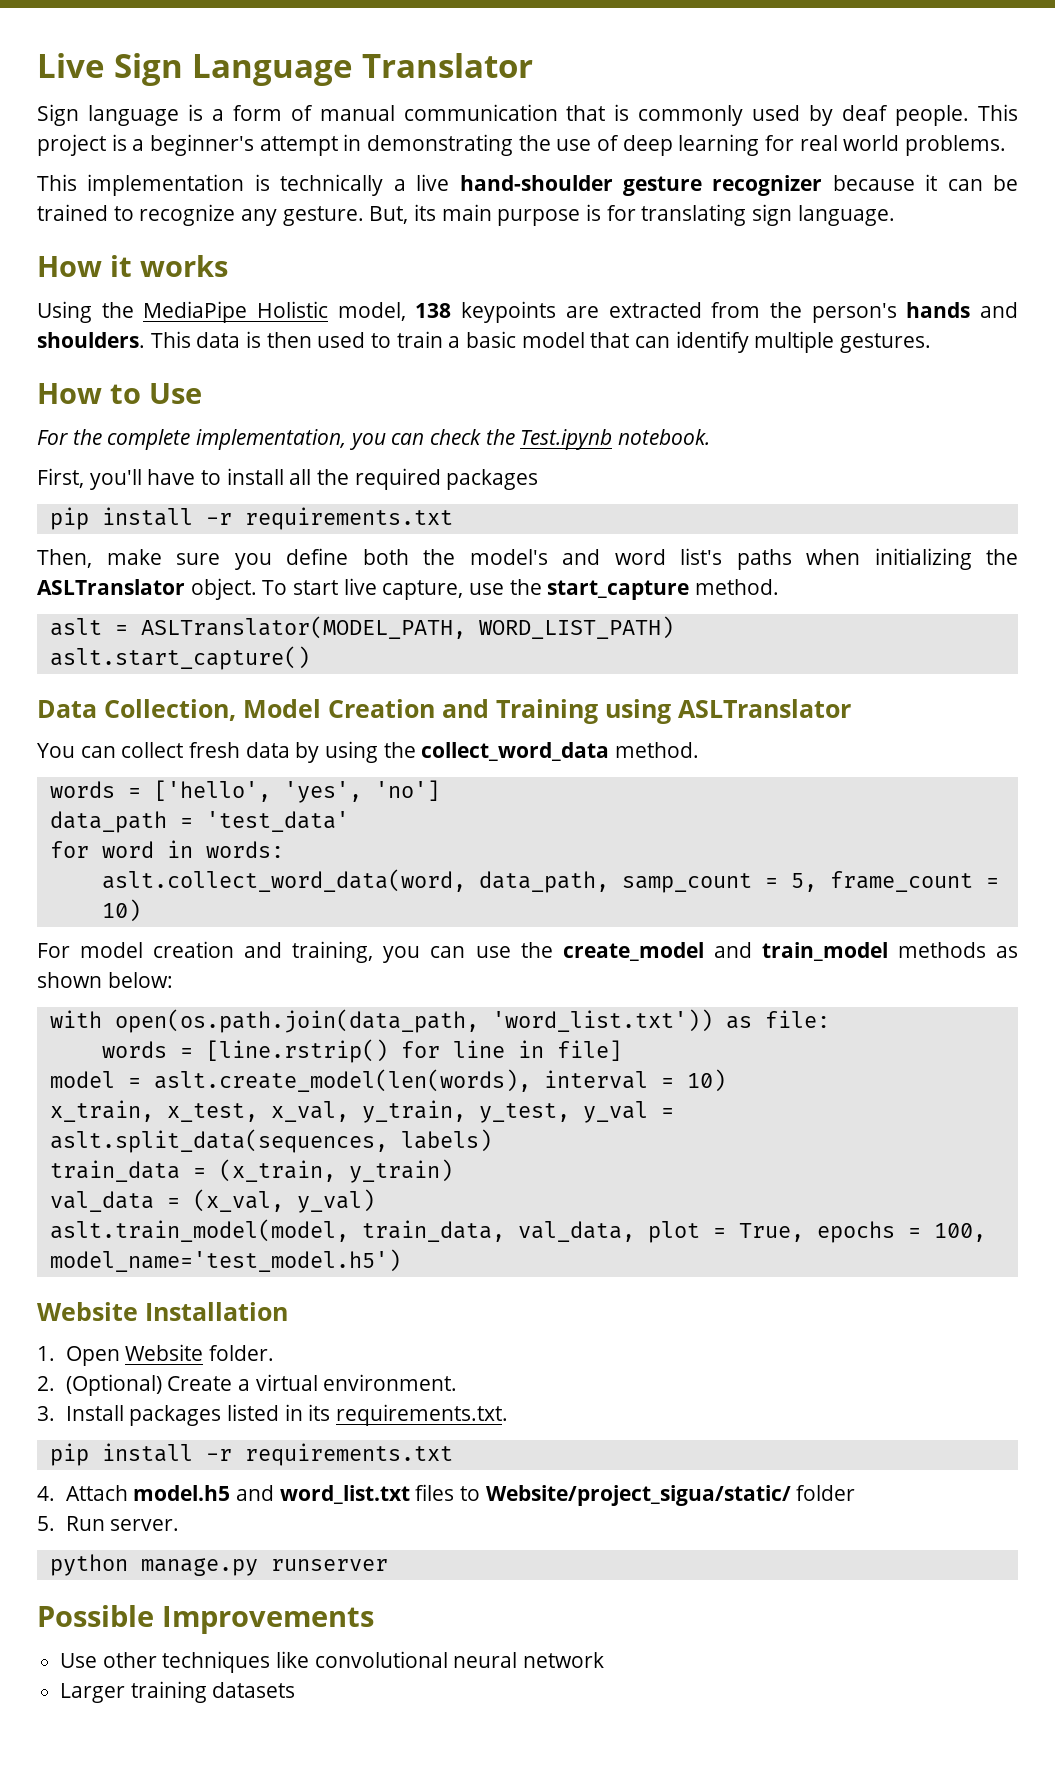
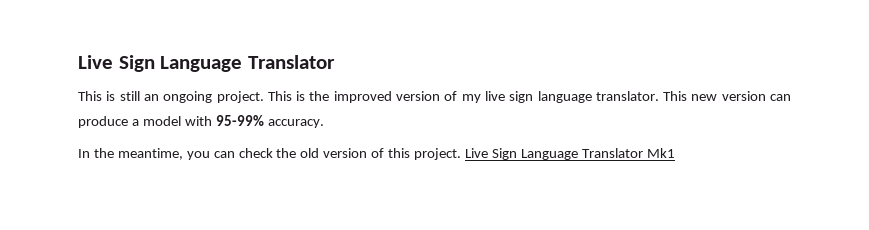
- Sign language is a form of manual communication that is commonly used by deaf people. This project is a beginner's attempt in demonstrating the use of deep learning for real world problems.
- This implementation is technically a live hand-shoulder gesture recognizer because it can be trained to recognize any gesture. But, its main purpose is for translating sign language.
- How it works
- Using the MediaPipe Holistic model, 138 keypoints are extracted from the person's hands and shoulders. This data is then used to train a basic model that can identify multiple gestures.
- How to Use
- For the complete implementation, you can check the Test.ipynb notebook.
- First, you'll have to install all the required packages
- pip install -r requirements.txt
- Then, make sure you define both the model's and word list's paths when initializing the ASLTranslator object. To start live capture, use the start_capture method.
- aslt = ASLTranslator(MODEL_PATH, WORD_LIST_PATH)
- aslt.start_capture()
- Data Collection, Model Creation and Training using ASLTranslator
- You can collect fresh data by using the collect_word_data method.
- words = ['hello', 'yes', 'no']
- data_path = 'test_data'
- for word in words:
- aslt.collect_word_data(word, data_path, samp_count = 5, frame_count = 10)
- For model creation and training, you can use the create_model and train_model methods as shown below:
- with open(os.path.join(data_path, 'word_list.txt')) as file:
- words = [line.rstrip() for line in file]
- model = aslt.create_model(len(words), interval = 10)
- x_train, x_test, x_val, y_train, y_test, y_val = aslt.split_data(sequences, labels)
- train_data = (x_train, y_train)
- val_data = (x_val, y_val)
- aslt.train_model(model, train_data, val_data, plot = True, epochs = 100, model_name='test_model.h5')
- Website Installation
- 1. Open Website folder.
- 2. (Optional) Create a virtual environment.
- 3. Install packages listed in its requirements.txt.
- pip install -r requirements.txt
- 4. Attach model.h5 and word_list.txt files to Website/project_sigua/static/ folder
- 5. Run server.
- python manage.py runserver
- Possible Improvements
- Use other techniques like convolutional neural network
- Larger training datasets
+ This is still an ongoing project. This is the improved version of my live sign language translator. This new version can produce a model with 95-99% accuracy.
+ In the meantime, you can check the old version of this project. Live Sign Language Translator Mk1

